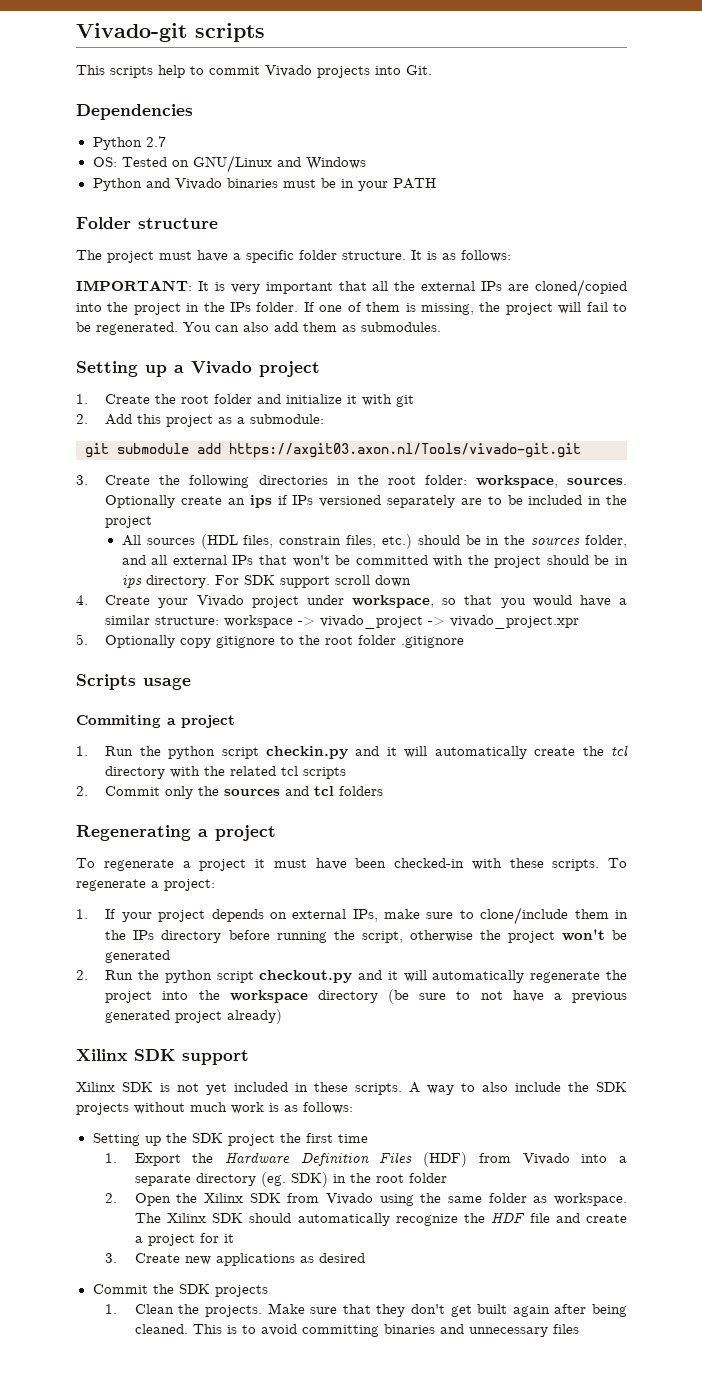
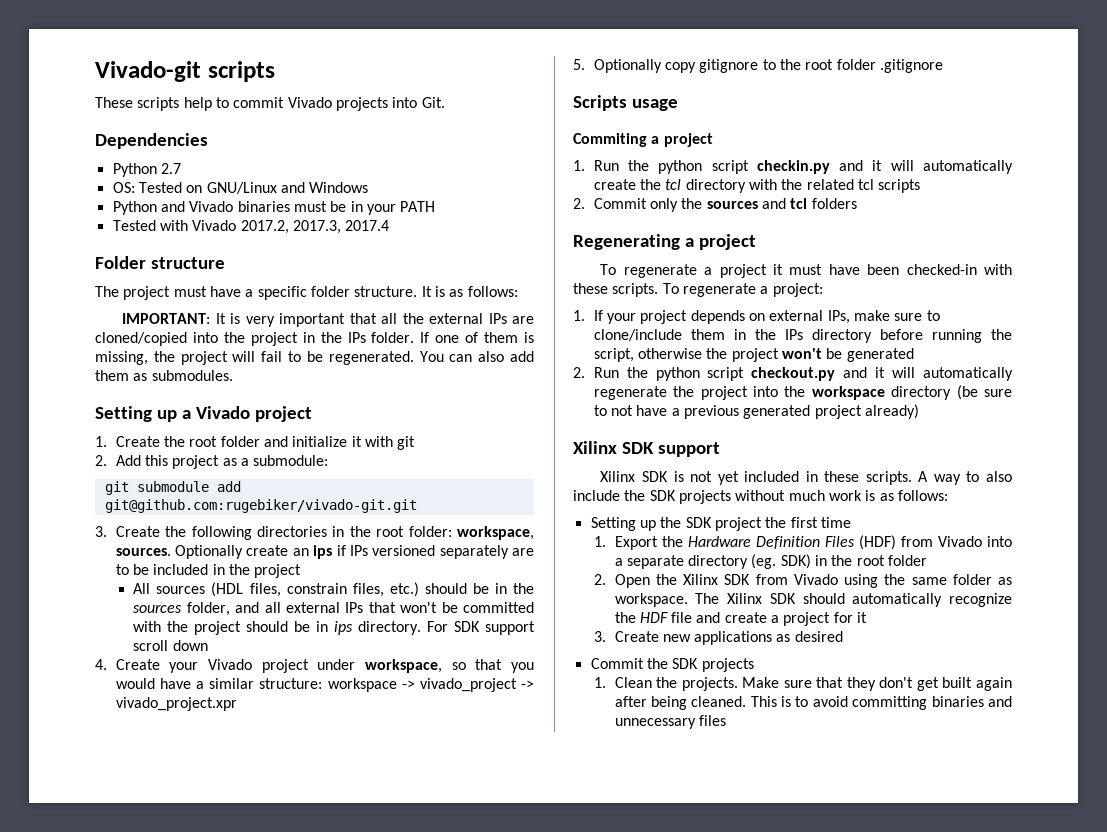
- This scripts help to commit Vivado projects into Git.
+ These scripts help to commit Vivado projects into Git.
+ Tested with Vivado 2017.2, 2017.3, 2017.4
- git submodule add https://axgit03.axon.nl/Tools/vivado-git.git
+ git submodule add git@github.com:rugebiker/vivado-git.git

